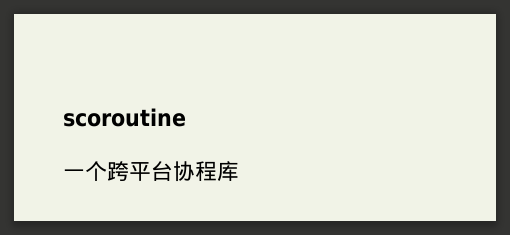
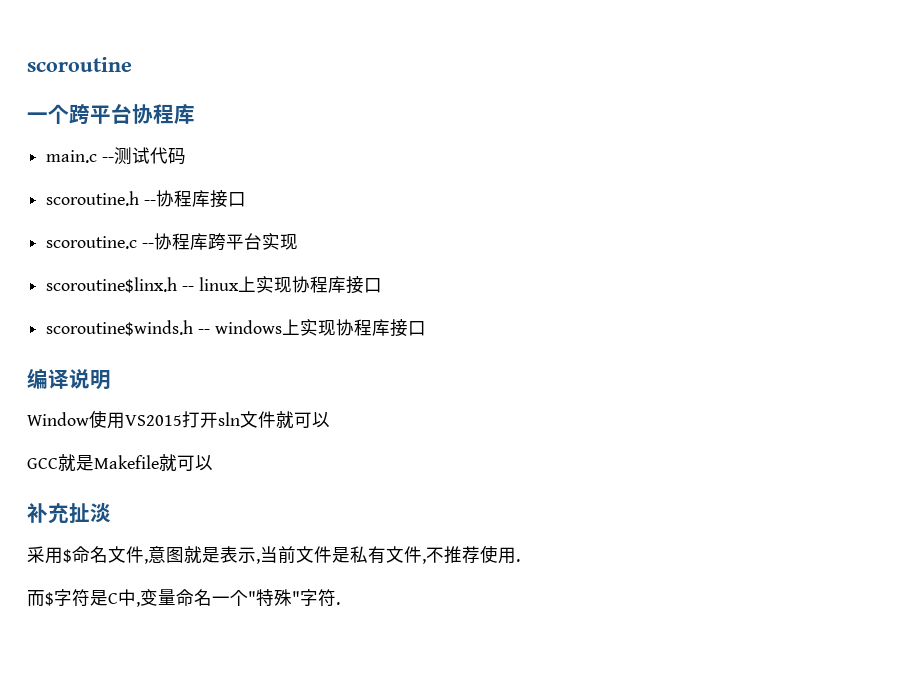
+ main.c --测试代码
+ scoroutine.h --协程库接口
+ scoroutine.c --协程库跨平台实现
+ scoroutine$linx.h -- linux上实现协程库接口
+ scoroutine$winds.h -- windows上实现协程库接口
+ 编译说明
+ Window使用VS2015打开sln文件就可以
+ GCC就是Makefile就可以
+ 补充扯淡
+ 采用$命名文件,意图就是表示,当前文件是私有文件,不推荐使用.
+ 而$字符是C中,变量命名一个"特殊"字符.

